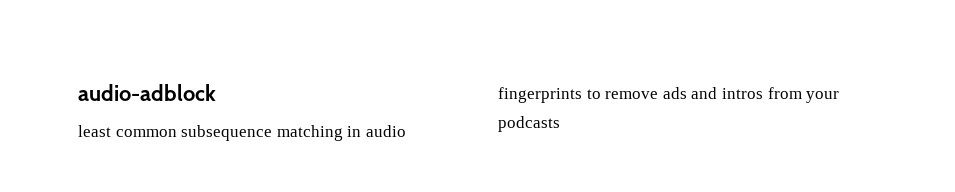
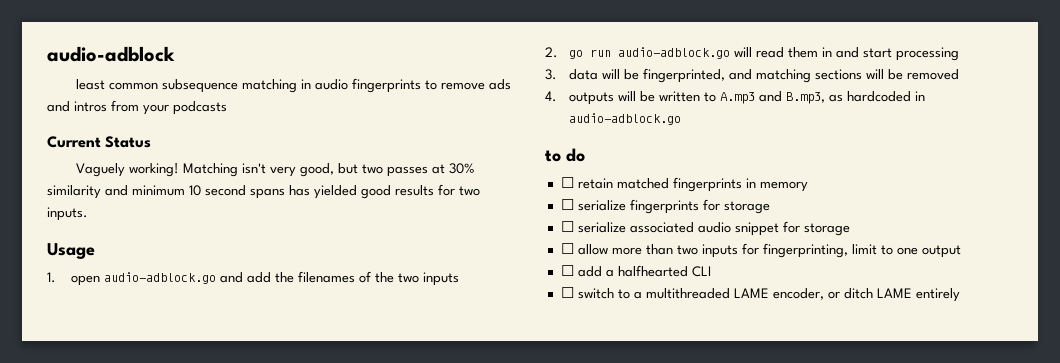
+ Current Status
+ Vaguely working! Matching isn't very good, but two passes at 30% similarity and minimum 10 second spans has yielded good results for two inputs.
+ Usage
+ 1. open audio-adblock.go and add the filenames of the two inputs
+ 2. go run audio-adblock.go will read them in and start processing
+ 3. data will be fingerprinted, and matching sections will be removed
+ 4. outputs will be written to A.mp3 and B.mp3, as hardcoded in audio-adblock.go
+ to do
+ ☐ retain matched fingerprints in memory
+ ☐ serialize fingerprints for storage
+ ☐ serialize associated audio snippet for storage
+ ☐ allow more than two inputs for fingerprinting, limit to one output
+ ☐ add a halfhearted CLI
+ ☐ switch to a multithreaded LAME encoder, or ditch LAME entirely

